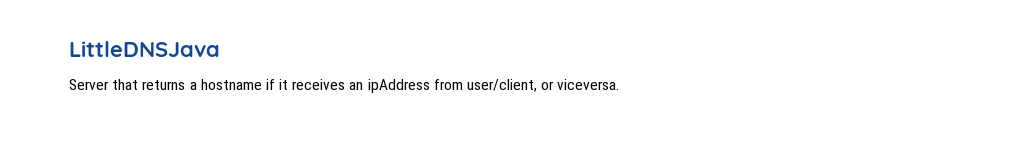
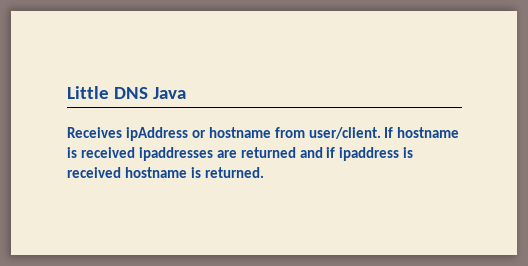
- LittleDNSJava
- Server that returns a hostname if it receives an ipAddress from user/client, or viceversa.
+ Little DNS Java
+ Receives ipAddress or hostname from user/client. If hostname is received ipaddresses are returned and if ipaddress is received hostname is returned.

